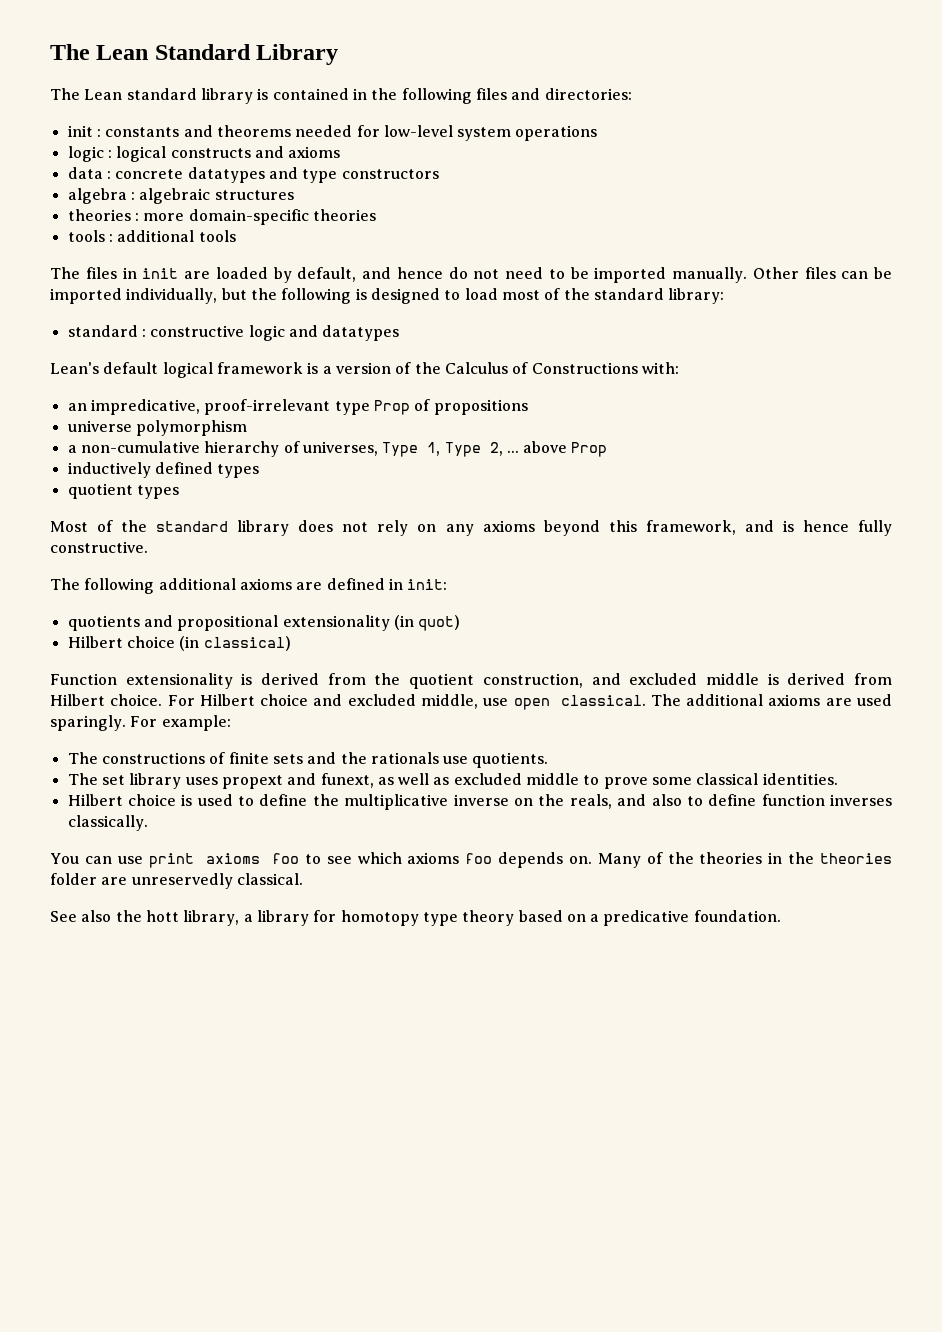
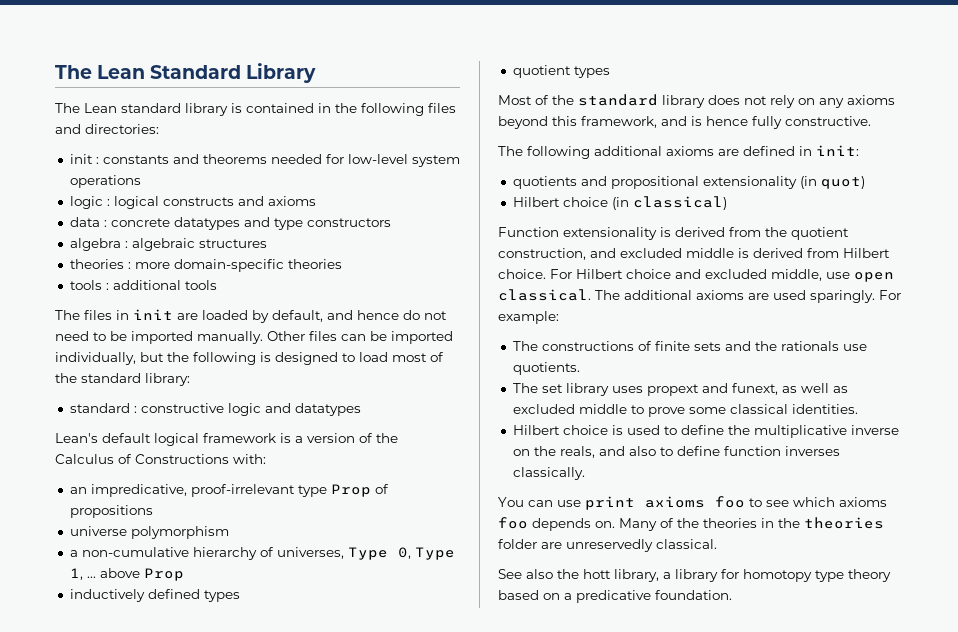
- a non-cumulative hierarchy of universes, Type 1, Type 2, ... above Prop
+ a non-cumulative hierarchy of universes, Type 0, Type 1, ... above Prop

